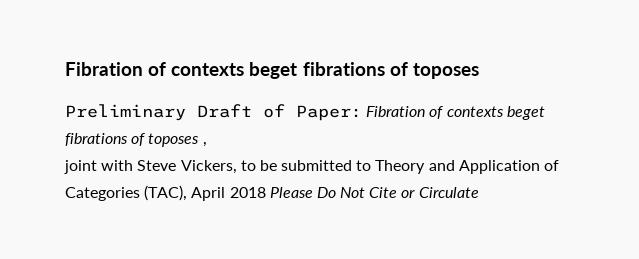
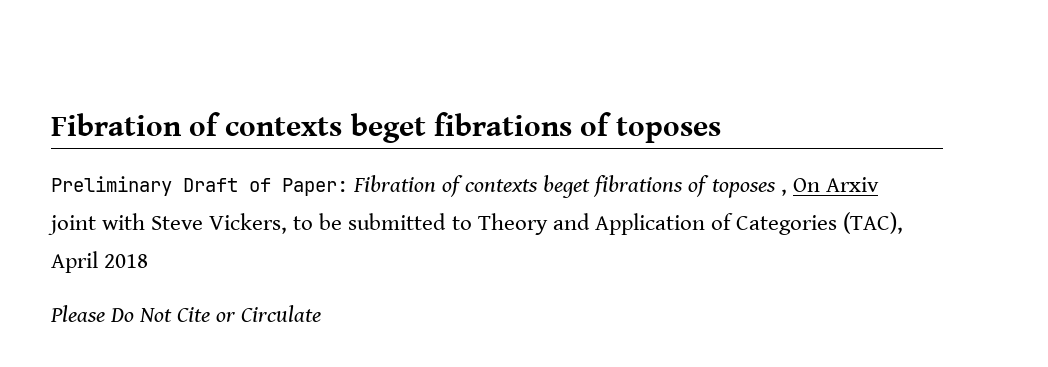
- Preliminary Draft of Paper: Fibration of contexts beget fibrations of toposes ,
+ Preliminary Draft of Paper: Fibration of contexts beget fibrations of toposes , On Arxiv
- joint with Steve Vickers, to be submitted to Theory and Application of Categories (TAC), April 2018 Please Do Not Cite or Circulate
+ joint with Steve Vickers, to be submitted to Theory and Application of Categories (TAC), April 2018
+ Please Do Not Cite or Circulate

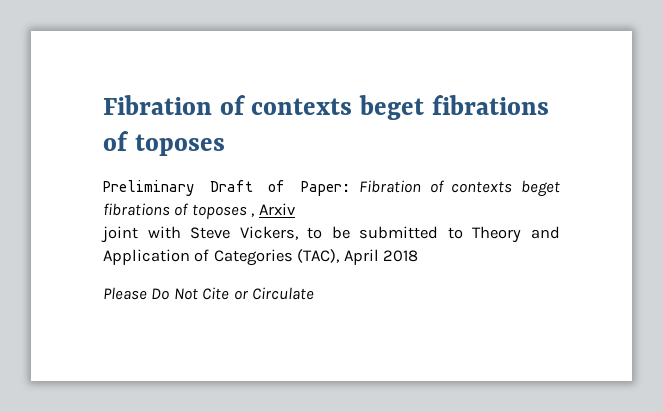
- Preliminary Draft of Paper: Fibration of contexts beget fibrations of toposes , On Arxiv
+ Preliminary Draft of Paper: Fibration of contexts beget fibrations of toposes , Arxiv

